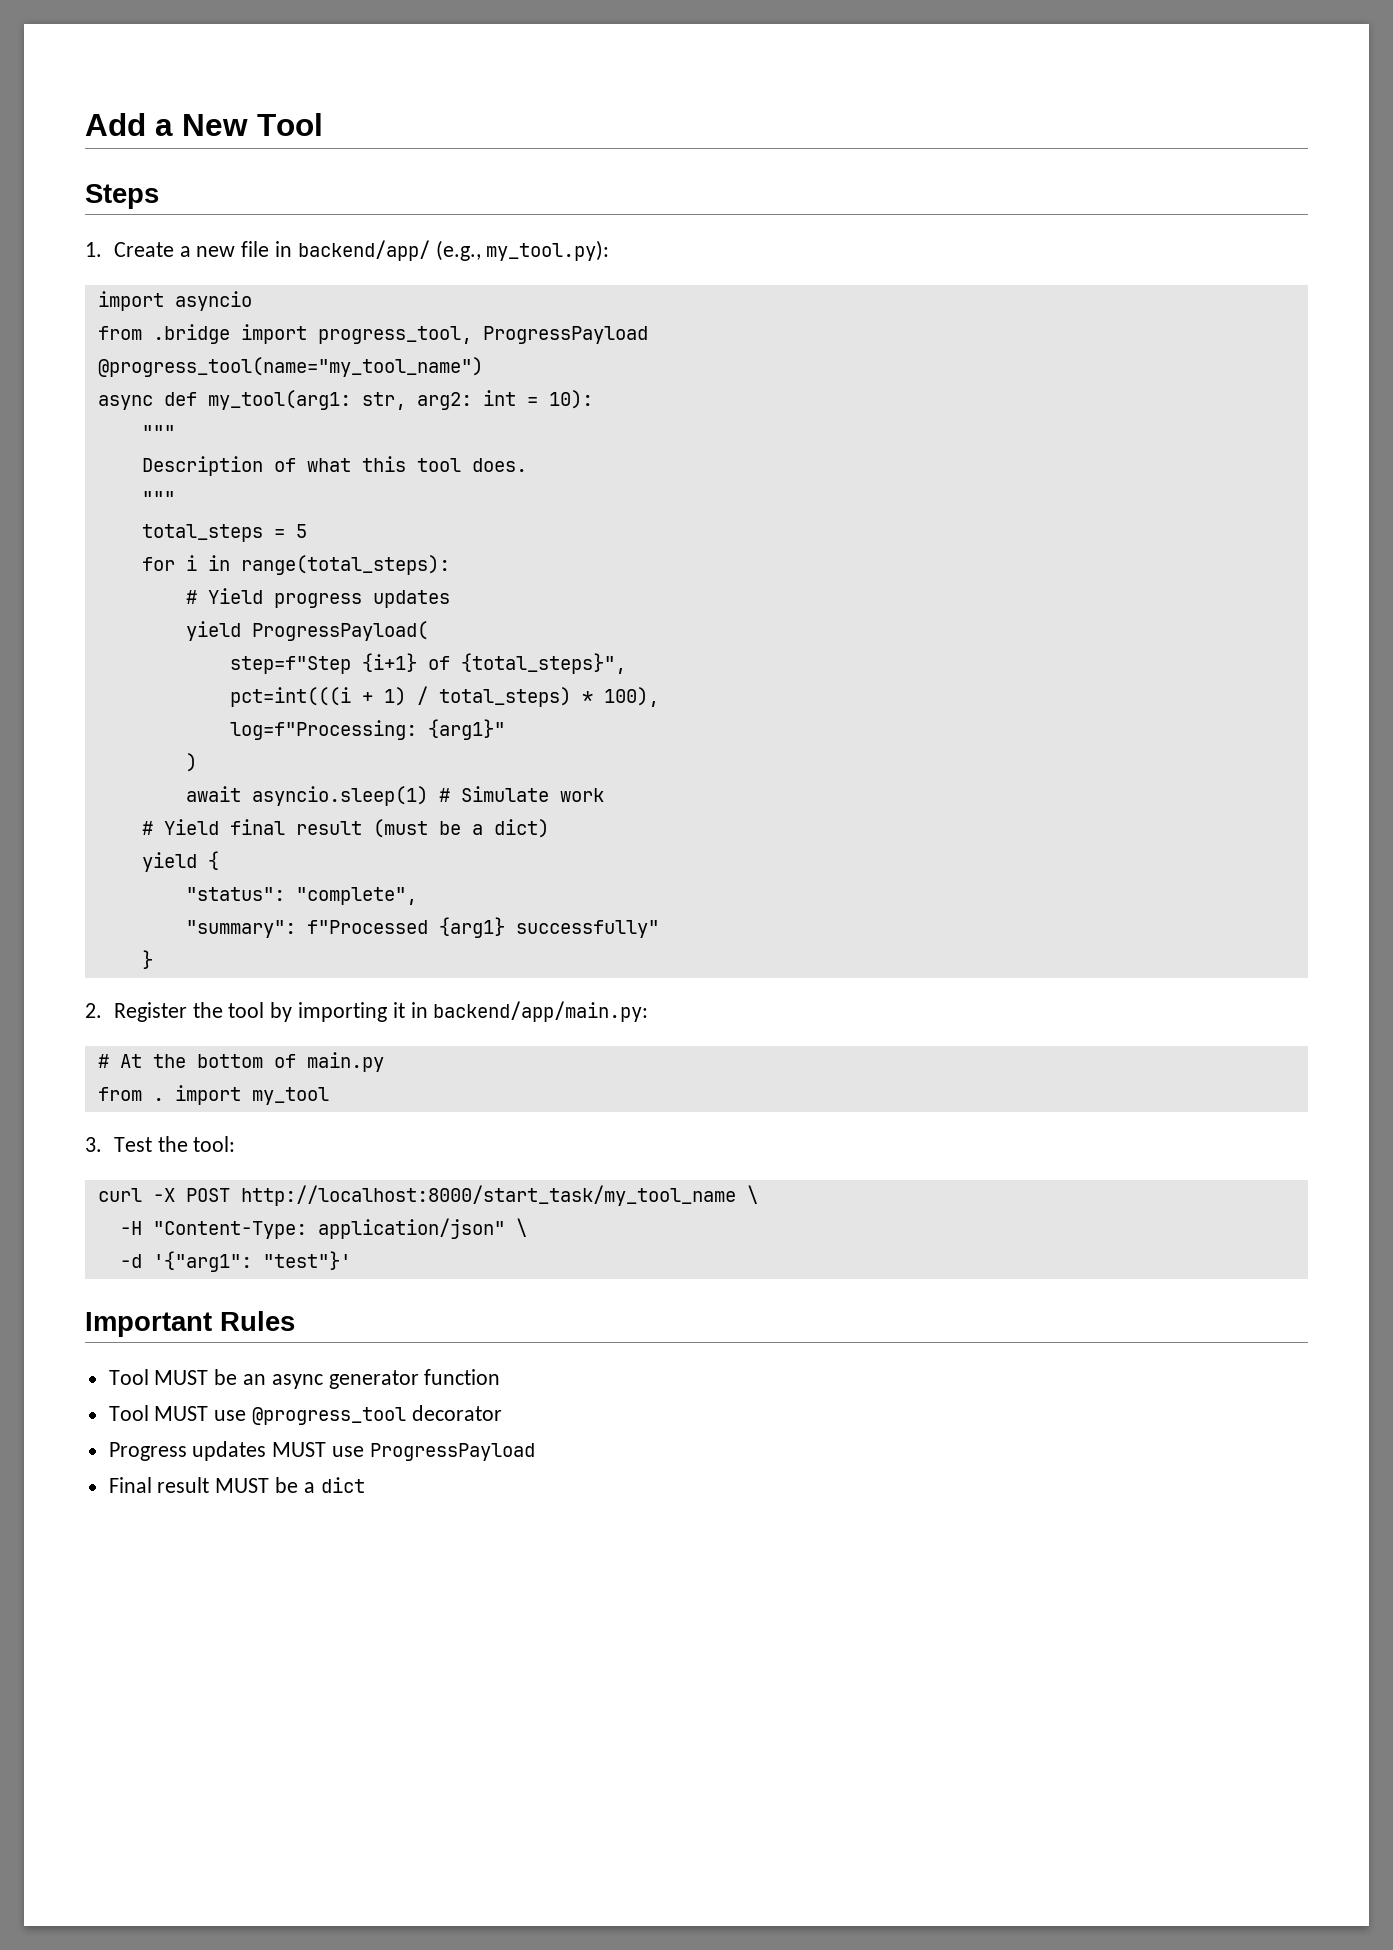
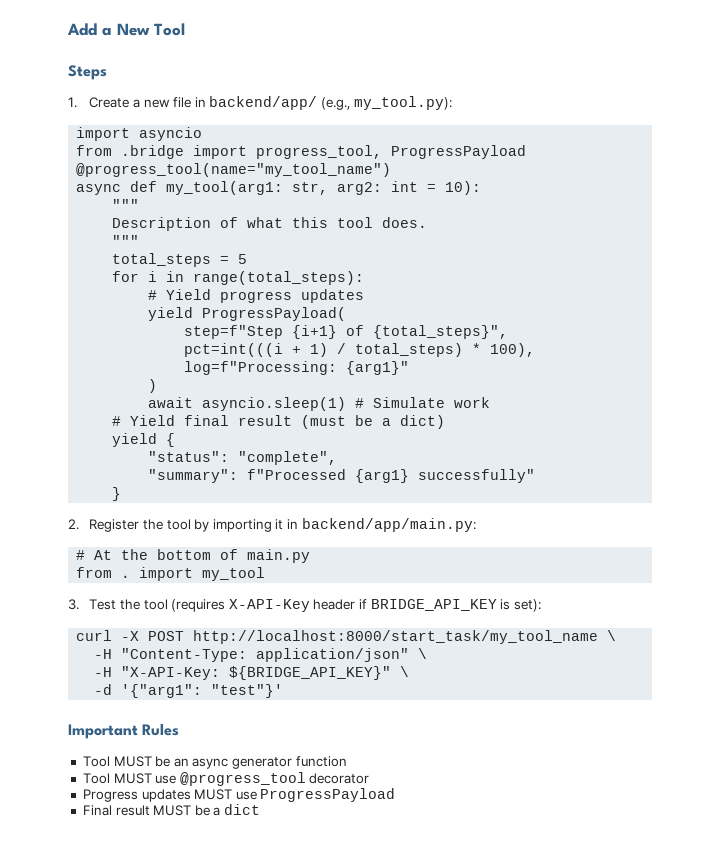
- 3. Test the tool:
+ 3. Test the tool (requires X-API-Key header if BRIDGE_API_KEY is set):
+ -H "X-API-Key: ${BRIDGE_API_KEY}" \

